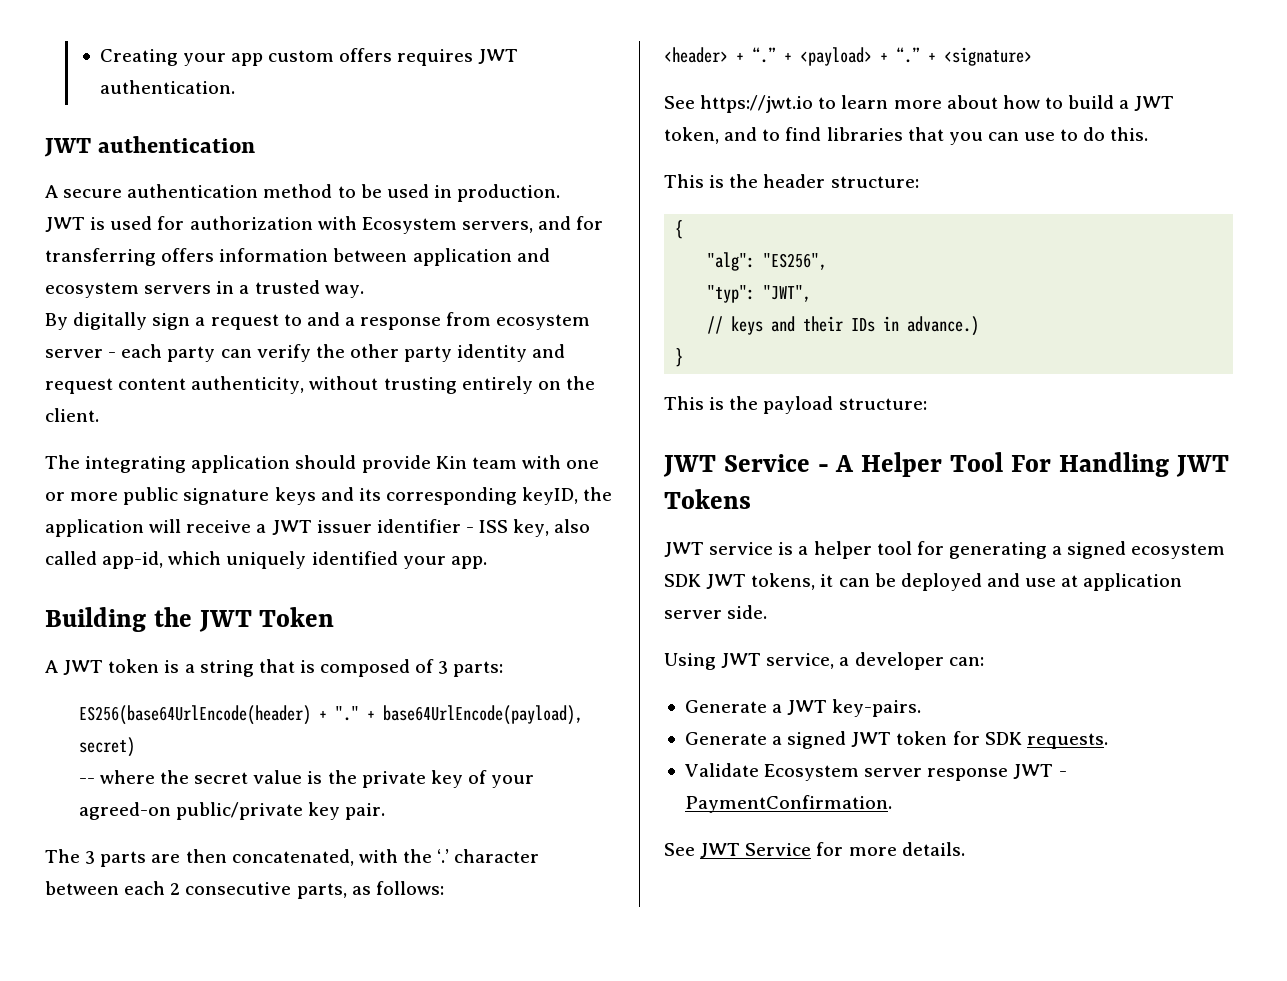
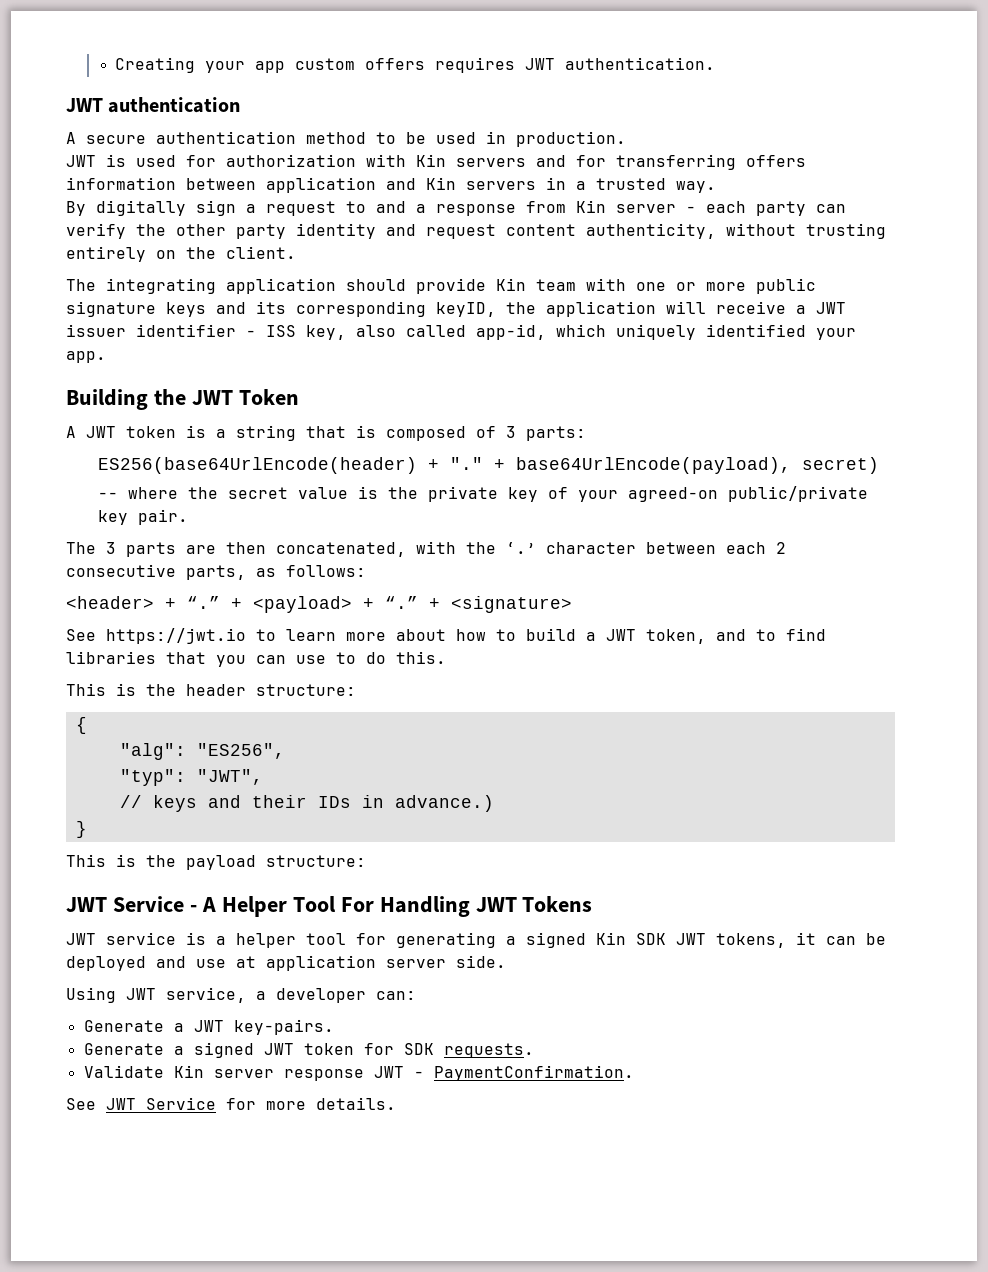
- JWT is used for authorization with Ecosystem servers, and for transferring offers information between application and ecosystem servers in a trusted way.
+ JWT is used for authorization with Kin servers and for transferring offers information between application and Kin servers in a trusted way.
- By digitally sign a request to and a response from ecosystem server - each party can verify the other party identity and request content authenticity, without trusting entirely on the client.
+ By digitally sign a request to and a response from Kin server - each party can verify the other party identity and request content authenticity, without trusting entirely on the client.
- JWT service is a helper tool for generating a signed ecosystem SDK JWT tokens, it can be deployed and use at application server side.
+ JWT service is a helper tool for generating a signed Kin SDK JWT tokens, it can be deployed and use at application server side.
- Validate Ecosystem server response JWT - PaymentConfirmation.
+ Validate Kin server response JWT - PaymentConfirmation.

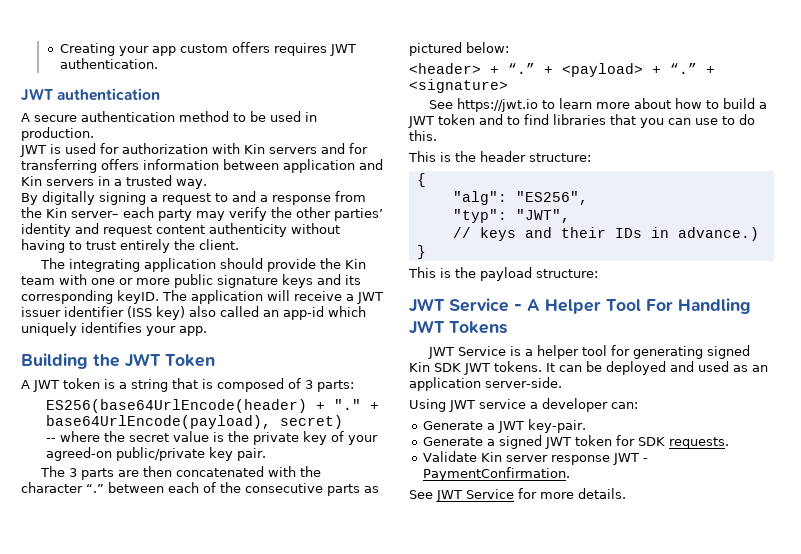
- By digitally sign a request to and a response from Kin server - each party can verify the other party identity and request content authenticity, without trusting entirely on the client.
+ By digitally signing a request to and a response from the Kin server– each party may verify the other parties’ identity and request content authenticity without having to trust entirely the client.
- The integrating application should provide Kin team with one or more public signature keys and its corresponding keyID, the application will receive a JWT issuer identifier - ISS key, also called app-id, which uniquely identified your app.
+ The integrating application should provide the Kin team with one or more public signature keys and its corresponding keyID. The application will receive a JWT issuer identifier (ISS key) also called an app-id which uniquely identifies your app.
- The 3 parts are then concatenated, with the ‘.’ character between each 2 consecutive parts, as follows:
+ The 3 parts are then concatenated with the character “.” between each of the consecutive parts as pictured below:
- See https://jwt.io to learn more about how to build a JWT token, and to find libraries that you can use to do this.
+ See https://jwt.io to learn more about how to build a JWT token and to find libraries that you can use to do this.
- JWT service is a helper tool for generating a signed Kin SDK JWT tokens, it can be deployed and use at application server side.
+ JWT Service is a helper tool for generating signed Kin SDK JWT tokens. It can be deployed and used as an application server-side.
- Using JWT service, a developer can:
+ Using JWT service a developer can:
- Generate a JWT key-pairs.
+ Generate a JWT key-pair.

